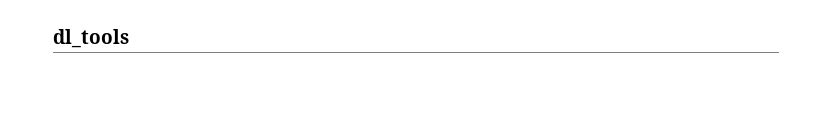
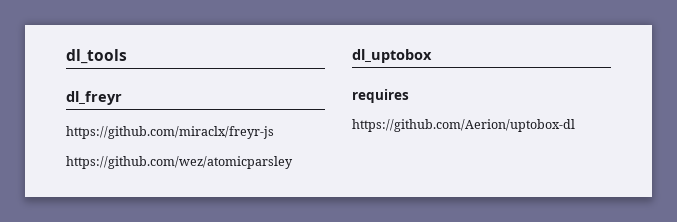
+ dl_freyr
+ https://github.com/miraclx/freyr-js
+ https://github.com/wez/atomicparsley
+ dl_uptobox
+ requires
+ https://github.com/Aerion/uptobox-dl

